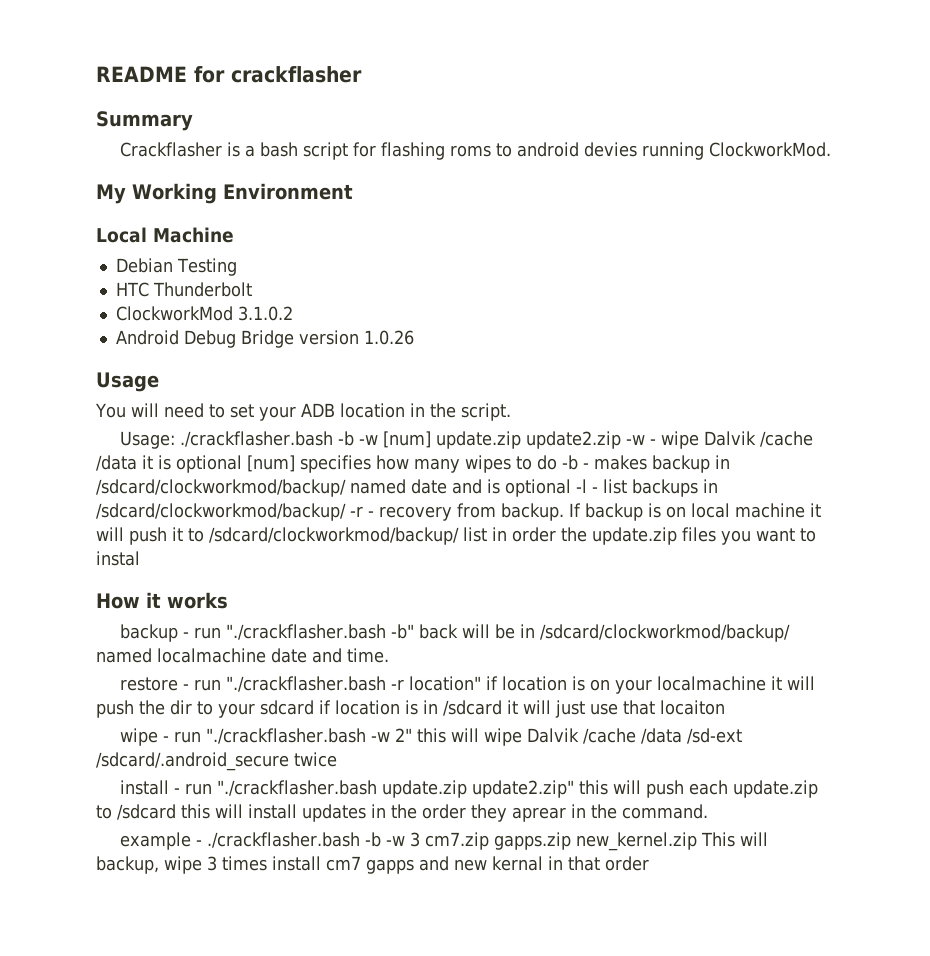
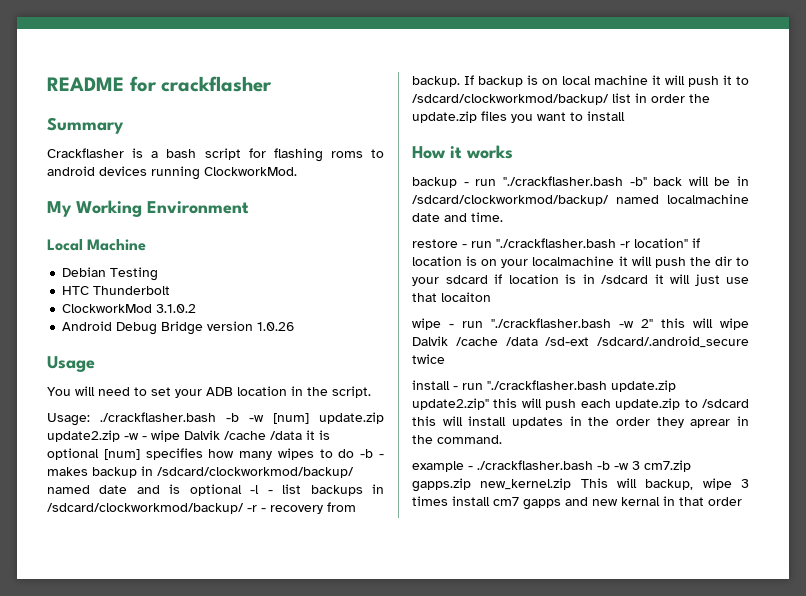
- Crackflasher is a bash script for flashing roms to android devies running ClockworkMod.
+ Crackflasher is a bash script for flashing roms to android devices running ClockworkMod.
- If backup is on local machine it will push it to /sdcard/clockworkmod/backup/ list in order the update.zip files you want to instal
+ If backup is on local machine it will push it to /sdcard/clockworkmod/backup/ list in order the update.zip files you want to install

